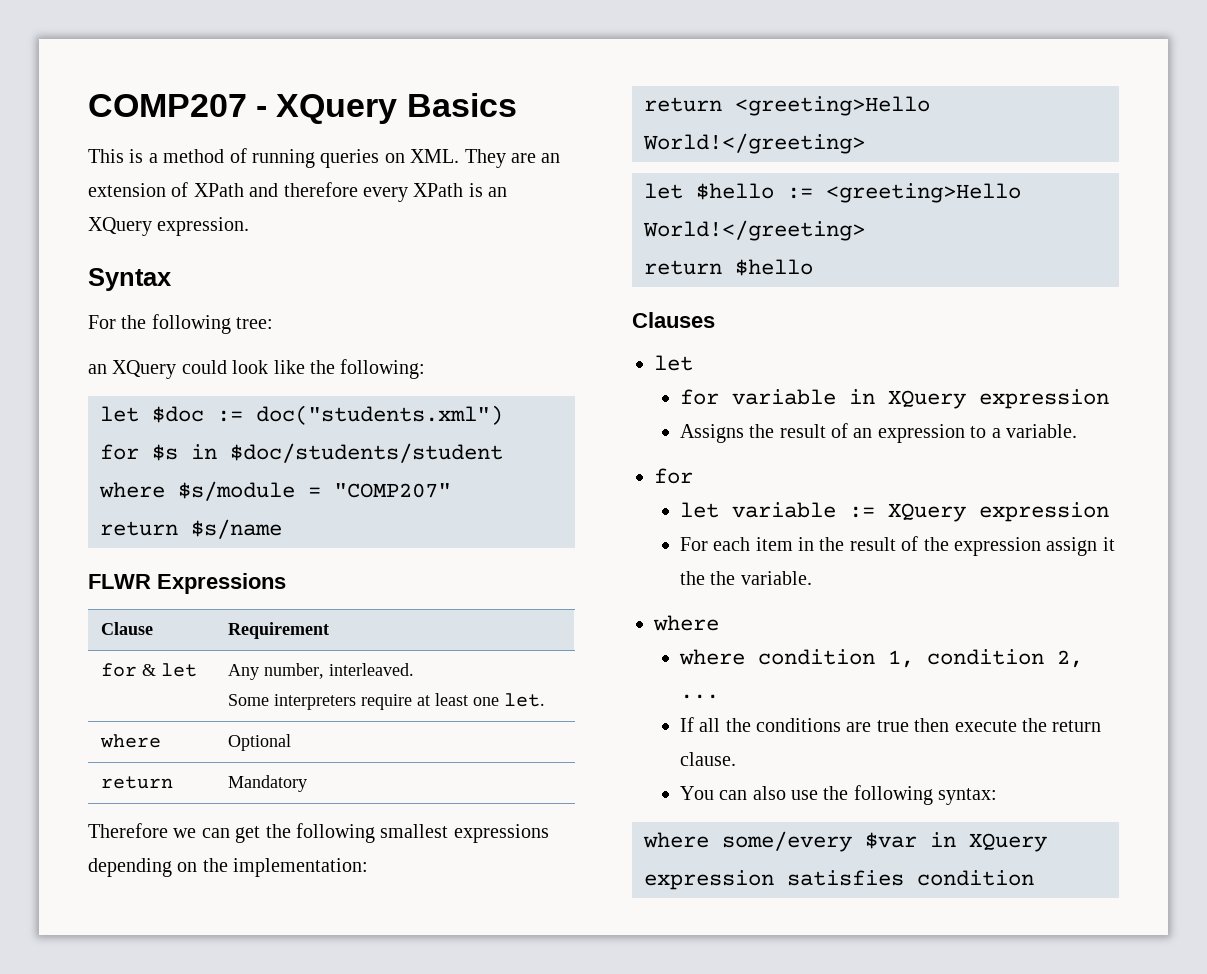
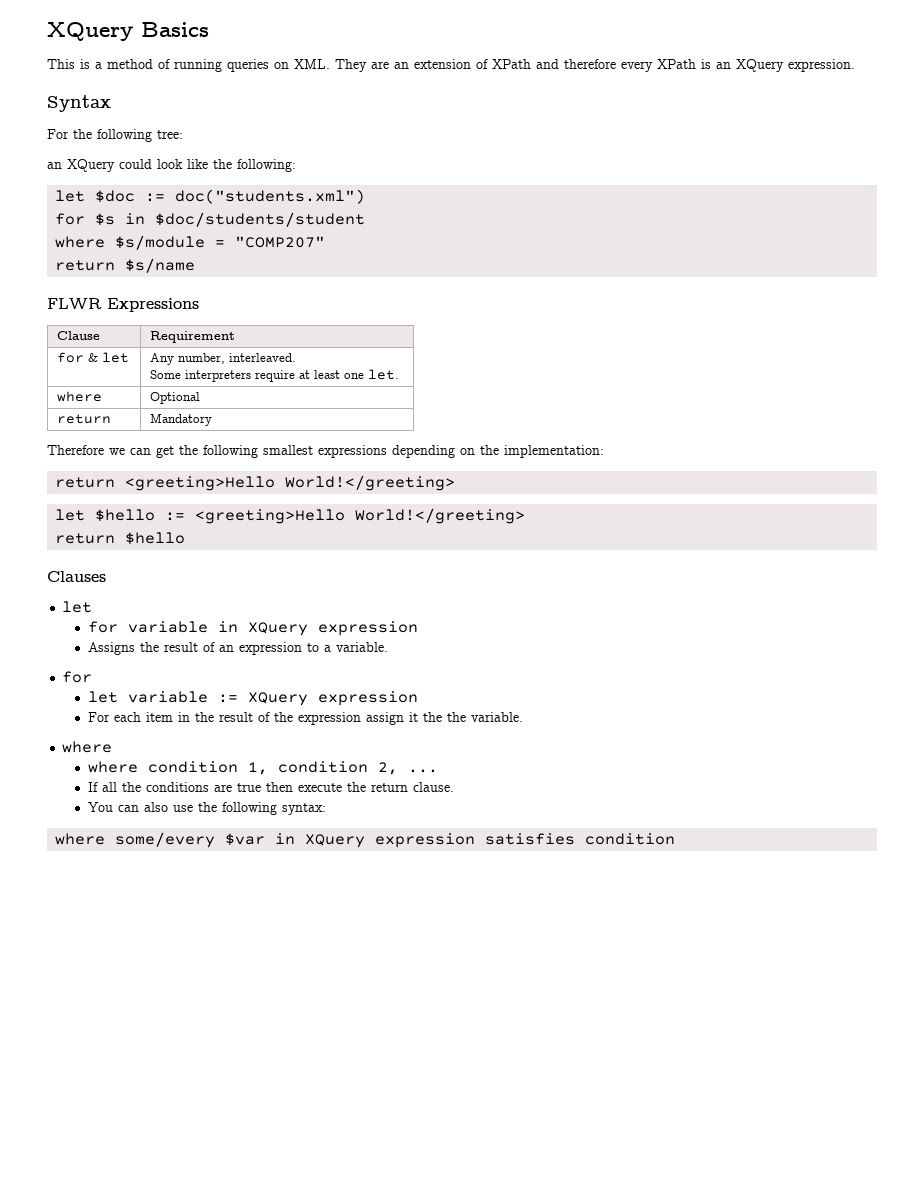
- COMP207 - XQuery Basics
+ XQuery Basics

